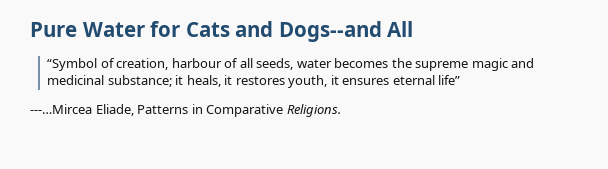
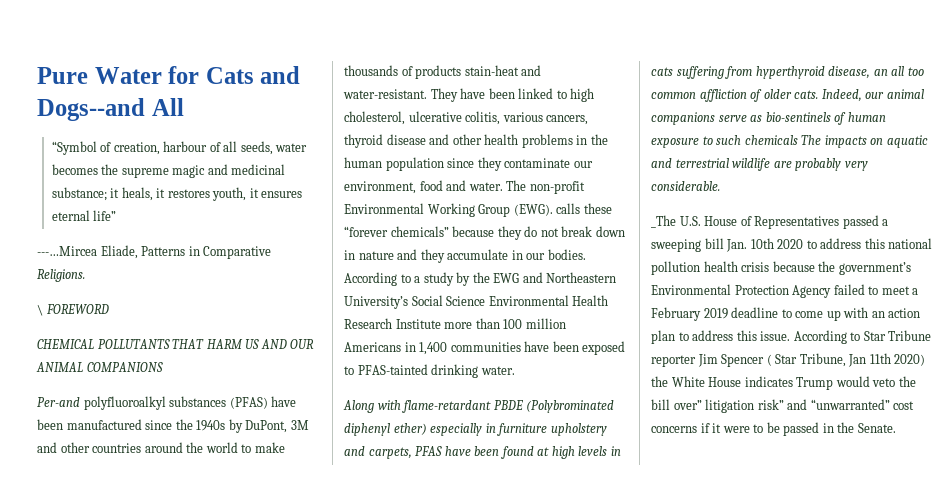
+ \ FOREWORD
+ CHEMICAL POLLUTANTS THAT HARM US AND OUR ANIMAL COMPANIONS
+ Per-and polyfluoroalkyl substances (PFAS) have been manufactured since the 1940s by DuPont, 3M and other countries around the world to make thousands of products stain-heat and water-resistant. They have been linked to high cholesterol, ulcerative colitis, various cancers, thyroid disease and other health problems in the human population since they contaminate our environment, food and water. The non-profit Environmental Working Group (EWG). calls these “forever chemicals” because they do not break down in nature and they accumulate in our bodies. According to a study by the EWG and Northeastern University’s Social Science Environmental Health Research Institute more than 100 million Americans in 1,400 communities have been exposed to PFAS-tainted drinking water.
+ Along with flame-retardant PBDE (Polybrominated diphenyl ether) especially in furniture upholstery and carpets, PFAS have been found at high levels in cats suffering from hyperthyroid disease, an all too common affliction of older cats. Indeed, our animal companions serve as bio-sentinels of human exposure to such chemicals The impacts on aquatic and terrestrial wildlife are probably very considerable.
+ _The U.S. House of Representatives passed a sweeping bill Jan. 10th 2020 to address this national pollution health crisis because the government’s Environmental Protection Agency failed to meet a February 2019 deadline to come up with an action plan to address this issue. According to Star Tribune reporter Jim Spencer ( Star Tribune, Jan 11th 2020) the White House indicates Trump would veto the bill over” litigation risk” and “unwarranted” cost concerns if it were to be passed in the Senate.

